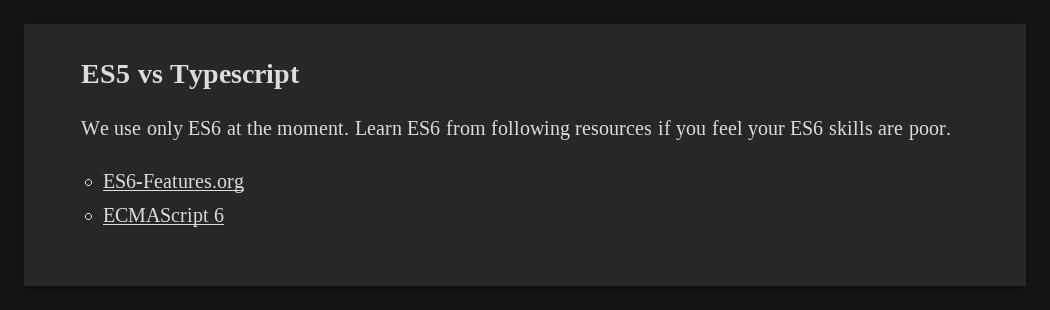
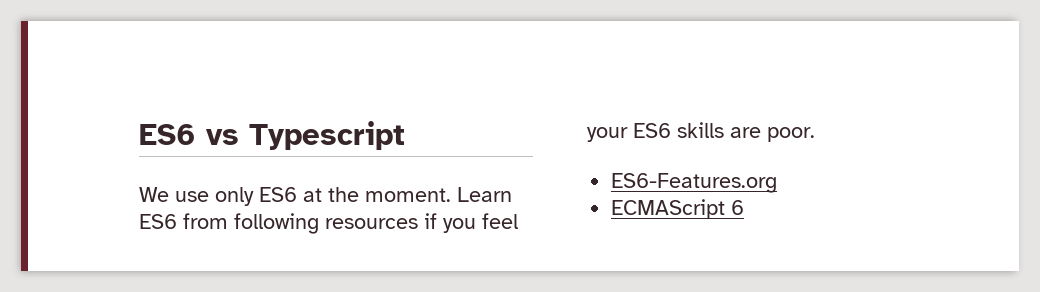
- ES5 vs Typescript
+ ES6 vs Typescript

